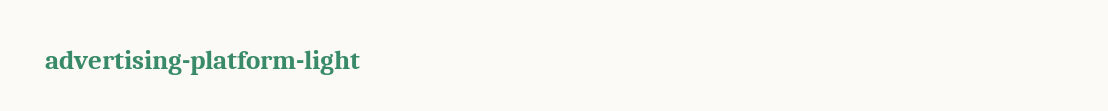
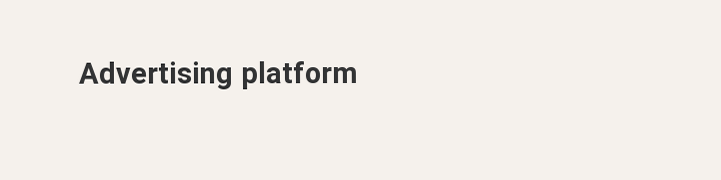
- advertising-platform-light
+ Advertising platform

